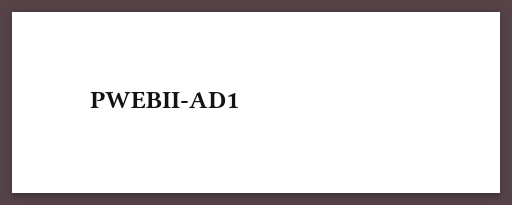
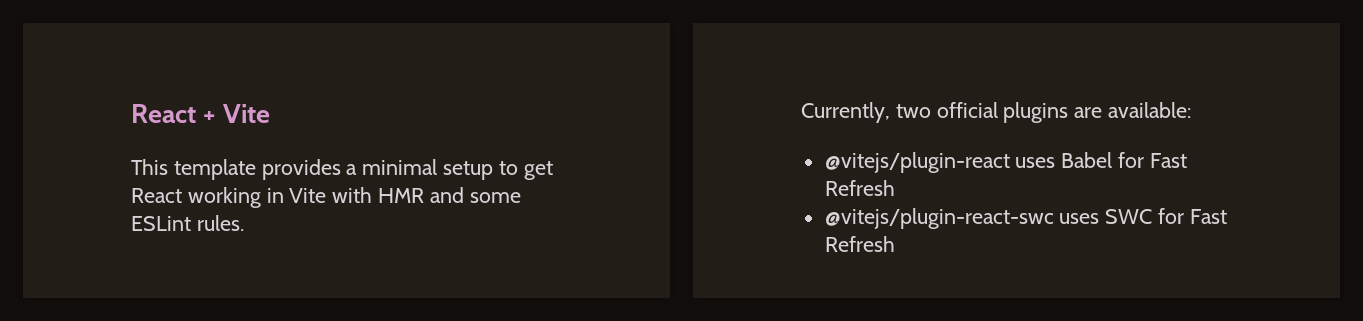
- PWEBII-AD1
+ React + Vite
+ This template provides a minimal setup to get React working in Vite with HMR and some ESLint rules.
+ Currently, two official plugins are available:
+ @vitejs/plugin-react uses Babel for Fast Refresh
+ @vitejs/plugin-react-swc uses SWC for Fast Refresh

